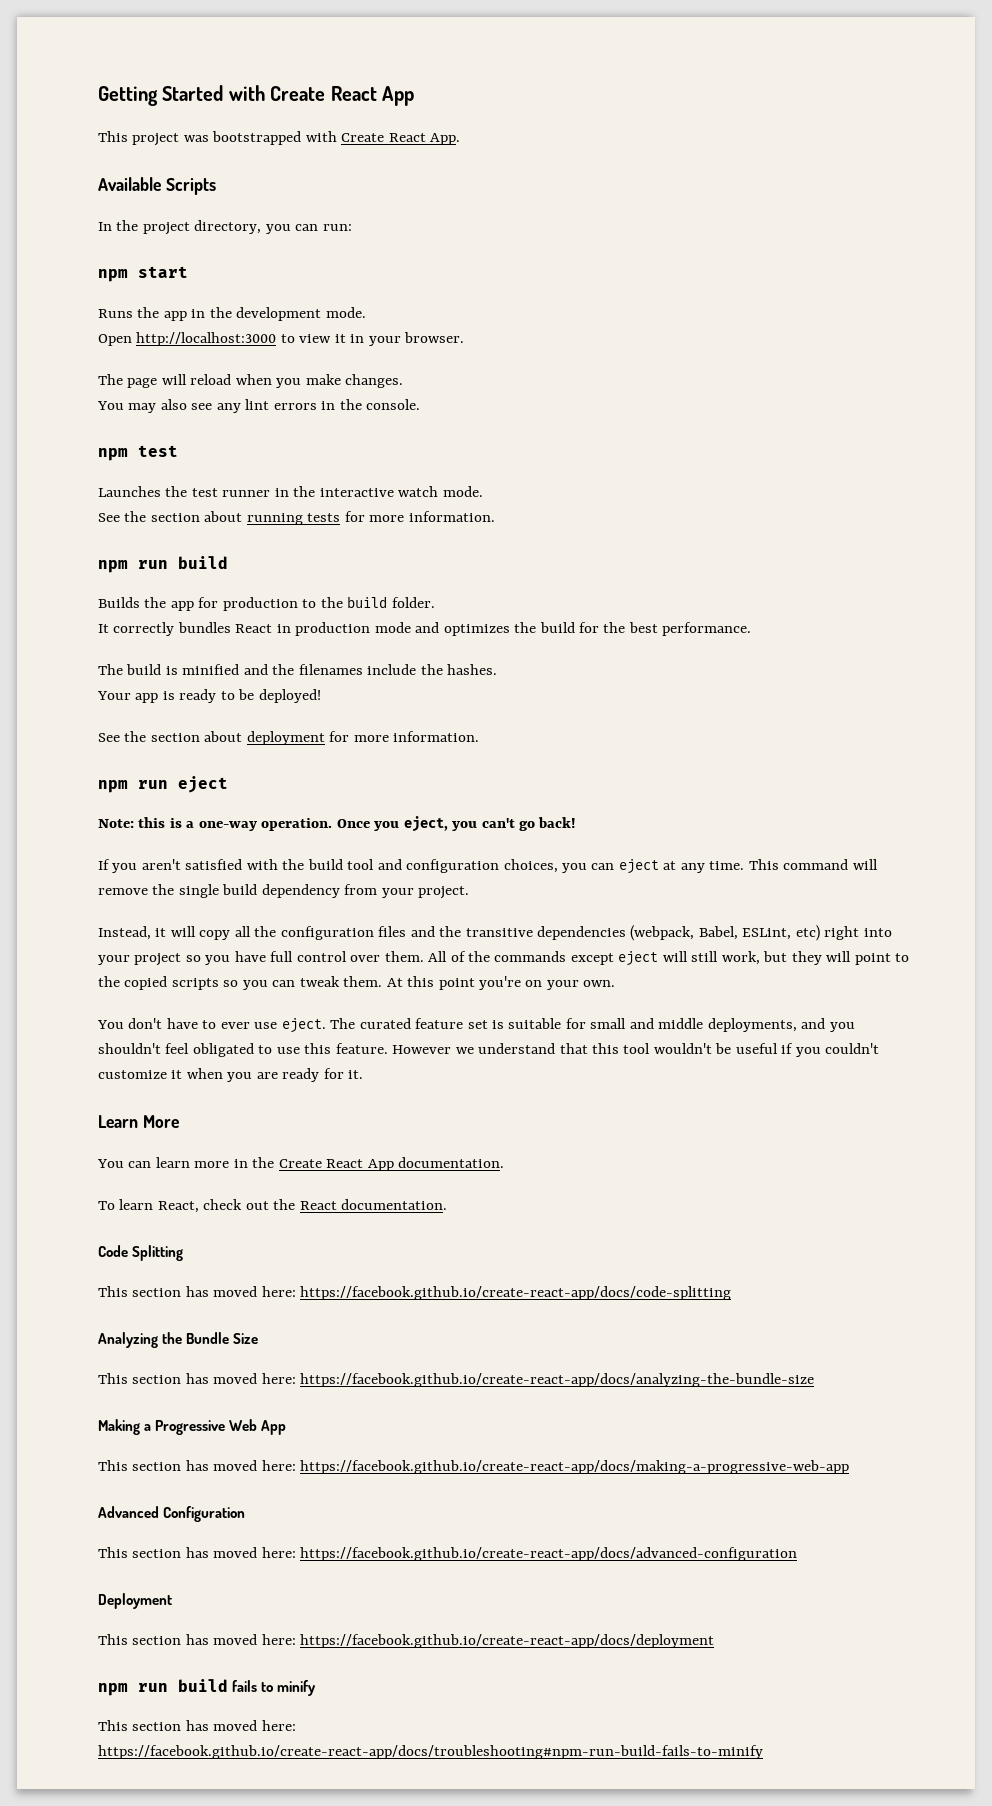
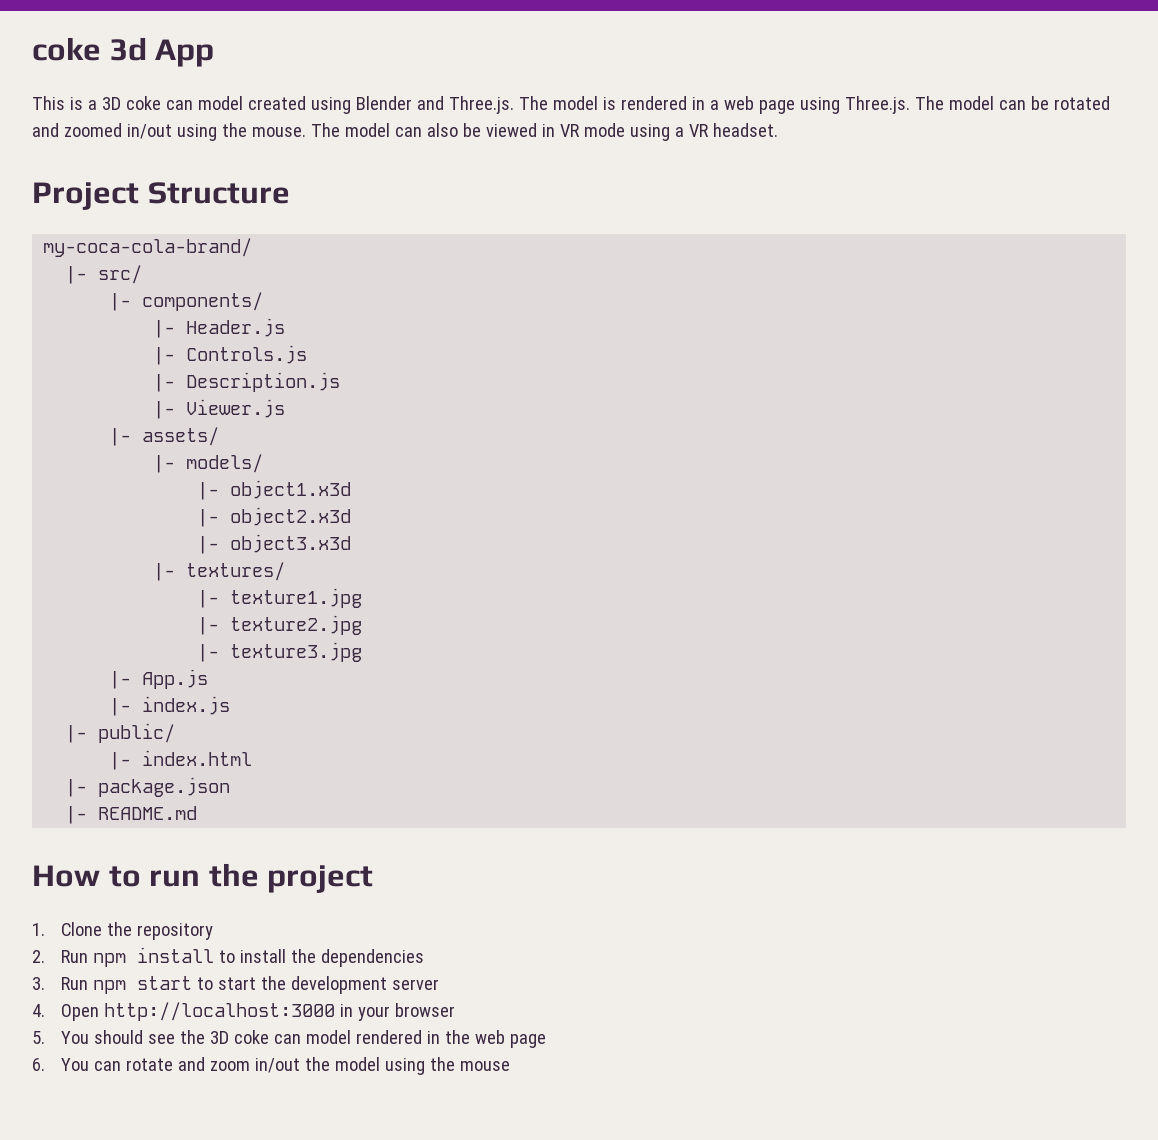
- Getting Started with Create React App
- This project was bootstrapped with Create React App.
- Available Scripts
- In the project directory, you can run:
- npm start
- Runs the app in the development mode.
- Open http://localhost:3000 to view it in your browser.
- The page will reload when you make changes.
- You may also see any lint errors in the console.
- npm test
- Launches the test runner in the interactive watch mode.
- See the section about running tests for more information.
- npm run build
- Builds the app for production to the build folder.
- It correctly bundles React in production mode and optimizes the build for the best performance.
- The build is minified and the filenames include the hashes.
- Your app is ready to be deployed!
- See the section about deployment for more information.
- npm run eject
- Note: this is a one-way operation. Once you eject, you can't go back!
- If you aren't satisfied with the build tool and configuration choices, you can eject at any time. This command will remove the single build dependency from your project.
- Instead, it will copy all the configuration files and the transitive dependencies (webpack, Babel, ESLint, etc) right into your project so you have full control over them. All of the commands except eject will still work, but they will point to the copied scripts so you can tweak them. At this point you're on your own.
- You don't have to ever use eject. The curated feature set is suitable for small and middle deployments, and you shouldn't feel obligated to use this feature. However we understand that this tool wouldn't be useful if you couldn't customize it when you are ready for it.
- Learn More
- You can learn more in the Create React App documentation.
- To learn React, check out the React documentation.
- Code Splitting
- This section has moved here: https://facebook.github.io/create-react-app/docs/code-splitting
- Analyzing the Bundle Size
- This section has moved here: https://facebook.github.io/create-react-app/docs/analyzing-the-bundle-size
- Making a Progressive Web App
- This section has moved here: https://facebook.github.io/create-react-app/docs/making-a-progressive-web-app
- Advanced Configuration
- This section has moved here: https://facebook.github.io/create-react-app/docs/advanced-configuration
- Deployment
- This section has moved here: https://facebook.github.io/create-react-app/docs/deployment
- npm run build fails to minify
- This section has moved here: https://facebook.github.io/create-react-app/docs/troubleshooting#npm-run-build-fails-to-minify
+ coke 3d App
+ This is a 3D coke can model created using Blender and Three.js. The model is rendered in a web page using Three.js. The model can be rotated and zoomed in/out using the mouse. The model can also be viewed in VR mode using a VR headset.
+ Project Structure
+ my-coca-cola-brand/
+ |- src/
+ |- components/
+ |- Header.js
+ |- Controls.js
+ |- Description.js
+ |- Viewer.js
+ |- assets/
+ |- models/
+ |- object1.x3d
+ |- object2.x3d
+ |- object3.x3d
+ |- textures/
+ |- texture1.jpg
+ |- texture2.jpg
+ |- texture3.jpg
+ |- App.js
+ |- index.js
+ |- public/
+ |- index.html
+ |- package.json
+ |- README.md
+ How to run the project
+ 1. Clone the repository
+ 2. Run npm install to install the dependencies
+ 3. Run npm start to start the development server
+ 4. Open http://localhost:3000 in your browser
+ 5. You should see the 3D coke can model rendered in the web page
+ 6. You can rotate and zoom in/out the model using the mouse

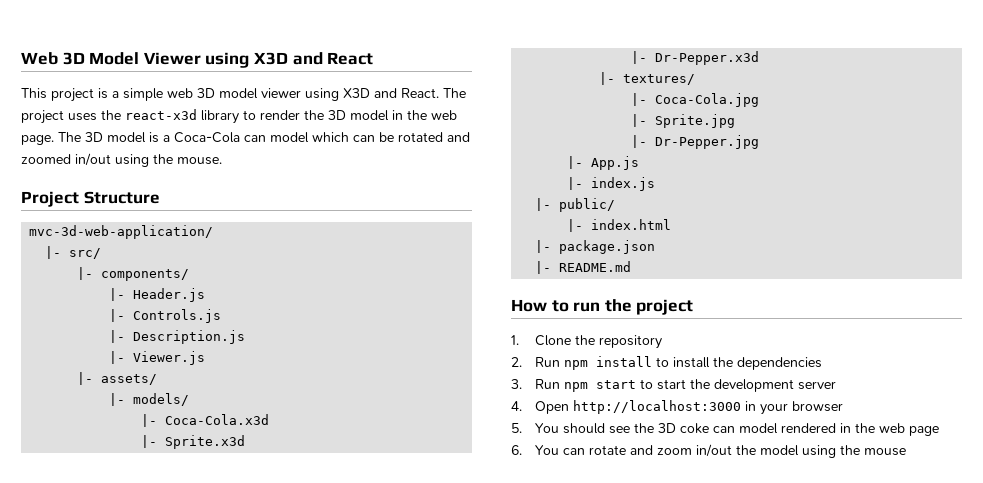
- coke 3d App
+ Web 3D Model Viewer using X3D and React
- This is a 3D coke can model created using Blender and Three.js. The model is rendered in a web page using Three.js. The model can be rotated and zoomed in/out using the mouse. The model can also be viewed in VR mode using a VR headset.
+ This project is a simple web 3D model viewer using X3D and React. The project uses the react-x3d library to render the 3D model in the web page. The 3D model is a Coca-Cola can model which can be rotated and zoomed in/out using the mouse.
- my-coca-cola-brand/
+ mvc-3d-web-application/
- |- object1.x3d
- |- object2.x3d
- |- object3.x3d
+ |- Coca-Cola.x3d
+ |- Sprite.x3d
+ |- Dr-Pepper.x3d
- |- texture1.jpg
- |- texture2.jpg
- |- texture3.jpg
+ |- Coca-Cola.jpg
+ |- Sprite.jpg
+ |- Dr-Pepper.jpg

